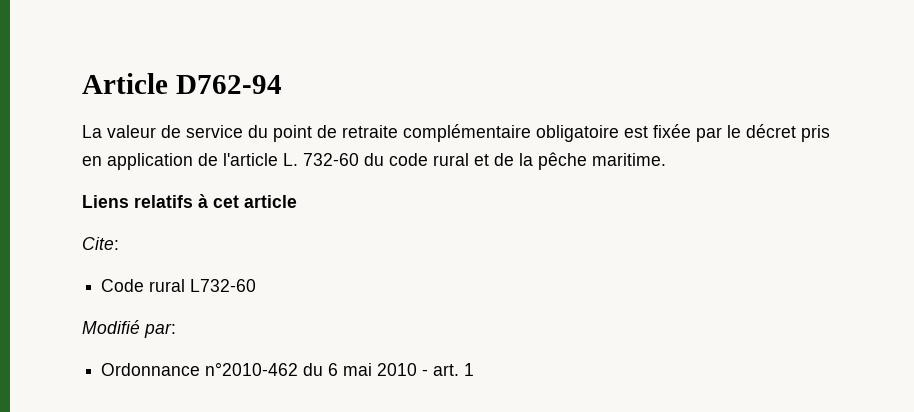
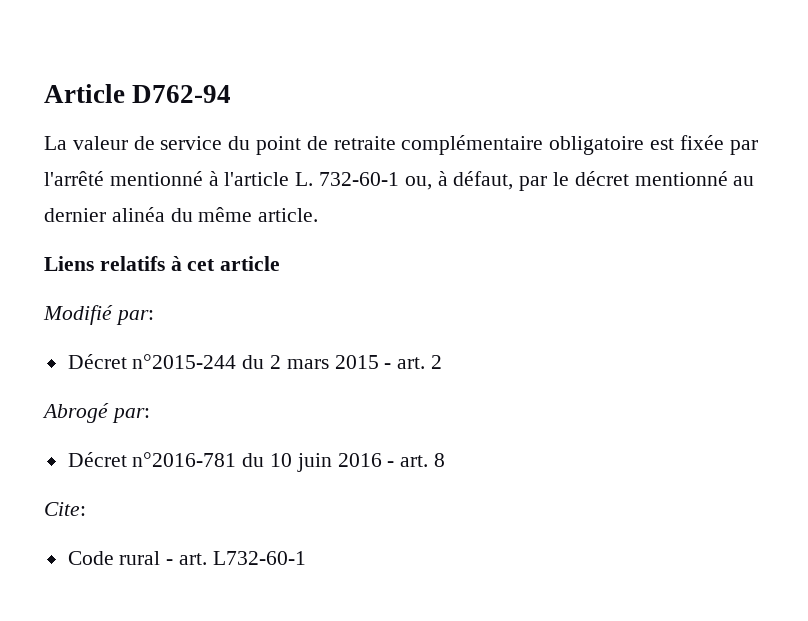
- La valeur de service du point de retraite complémentaire obligatoire est fixée par le décret pris en application de l'article L. 732-60 du code rural et de la pêche maritime.
+ La valeur de service du point de retraite complémentaire obligatoire est fixée par l'arrêté mentionné à l'article L. 732-60-1 ou, à défaut, par le décret mentionné au dernier alinéa du même article.
+ Modifié par:
+ Décret n°2015-244 du 2 mars 2015 - art. 2
+ Abrogé par:
+ Décret n°2016-781 du 10 juin 2016 - art. 8
  Cite:
- Code rural L732-60
- Modifié par:
- Ordonnance n°2010-462 du 6 mai 2010 - art. 1
+ Code rural - art. L732-60-1

